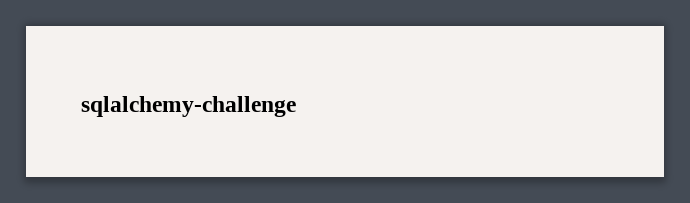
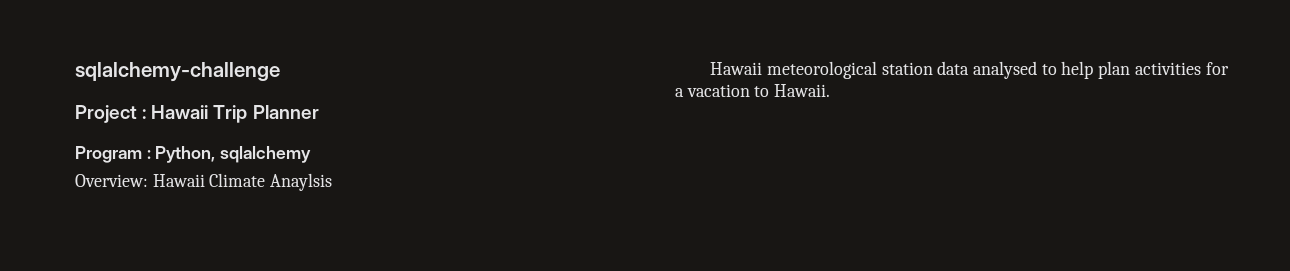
+ Project : Hawaii Trip Planner
+ Program : Python, sqlalchemy
+ Overview: Hawaii Climate Anaylsis
+ Hawaii meteorological station data analysed to help plan activities for a vacation to Hawaii.

